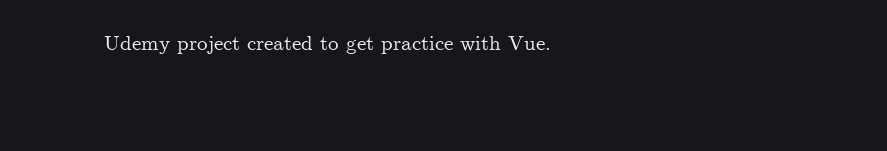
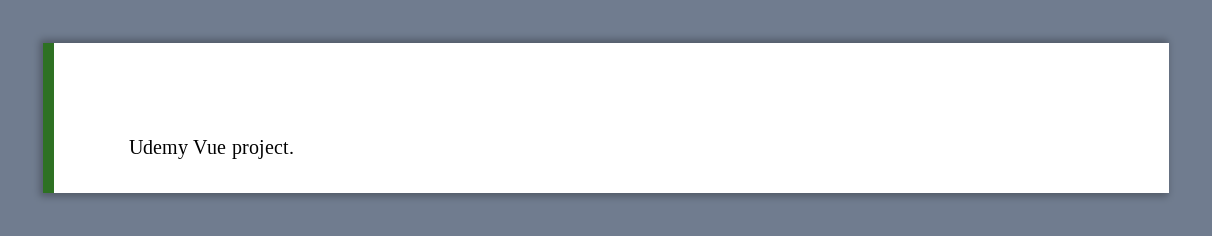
- Udemy project created to get practice with Vue.
+ Udemy Vue project.

